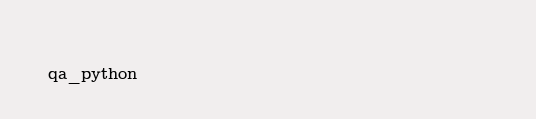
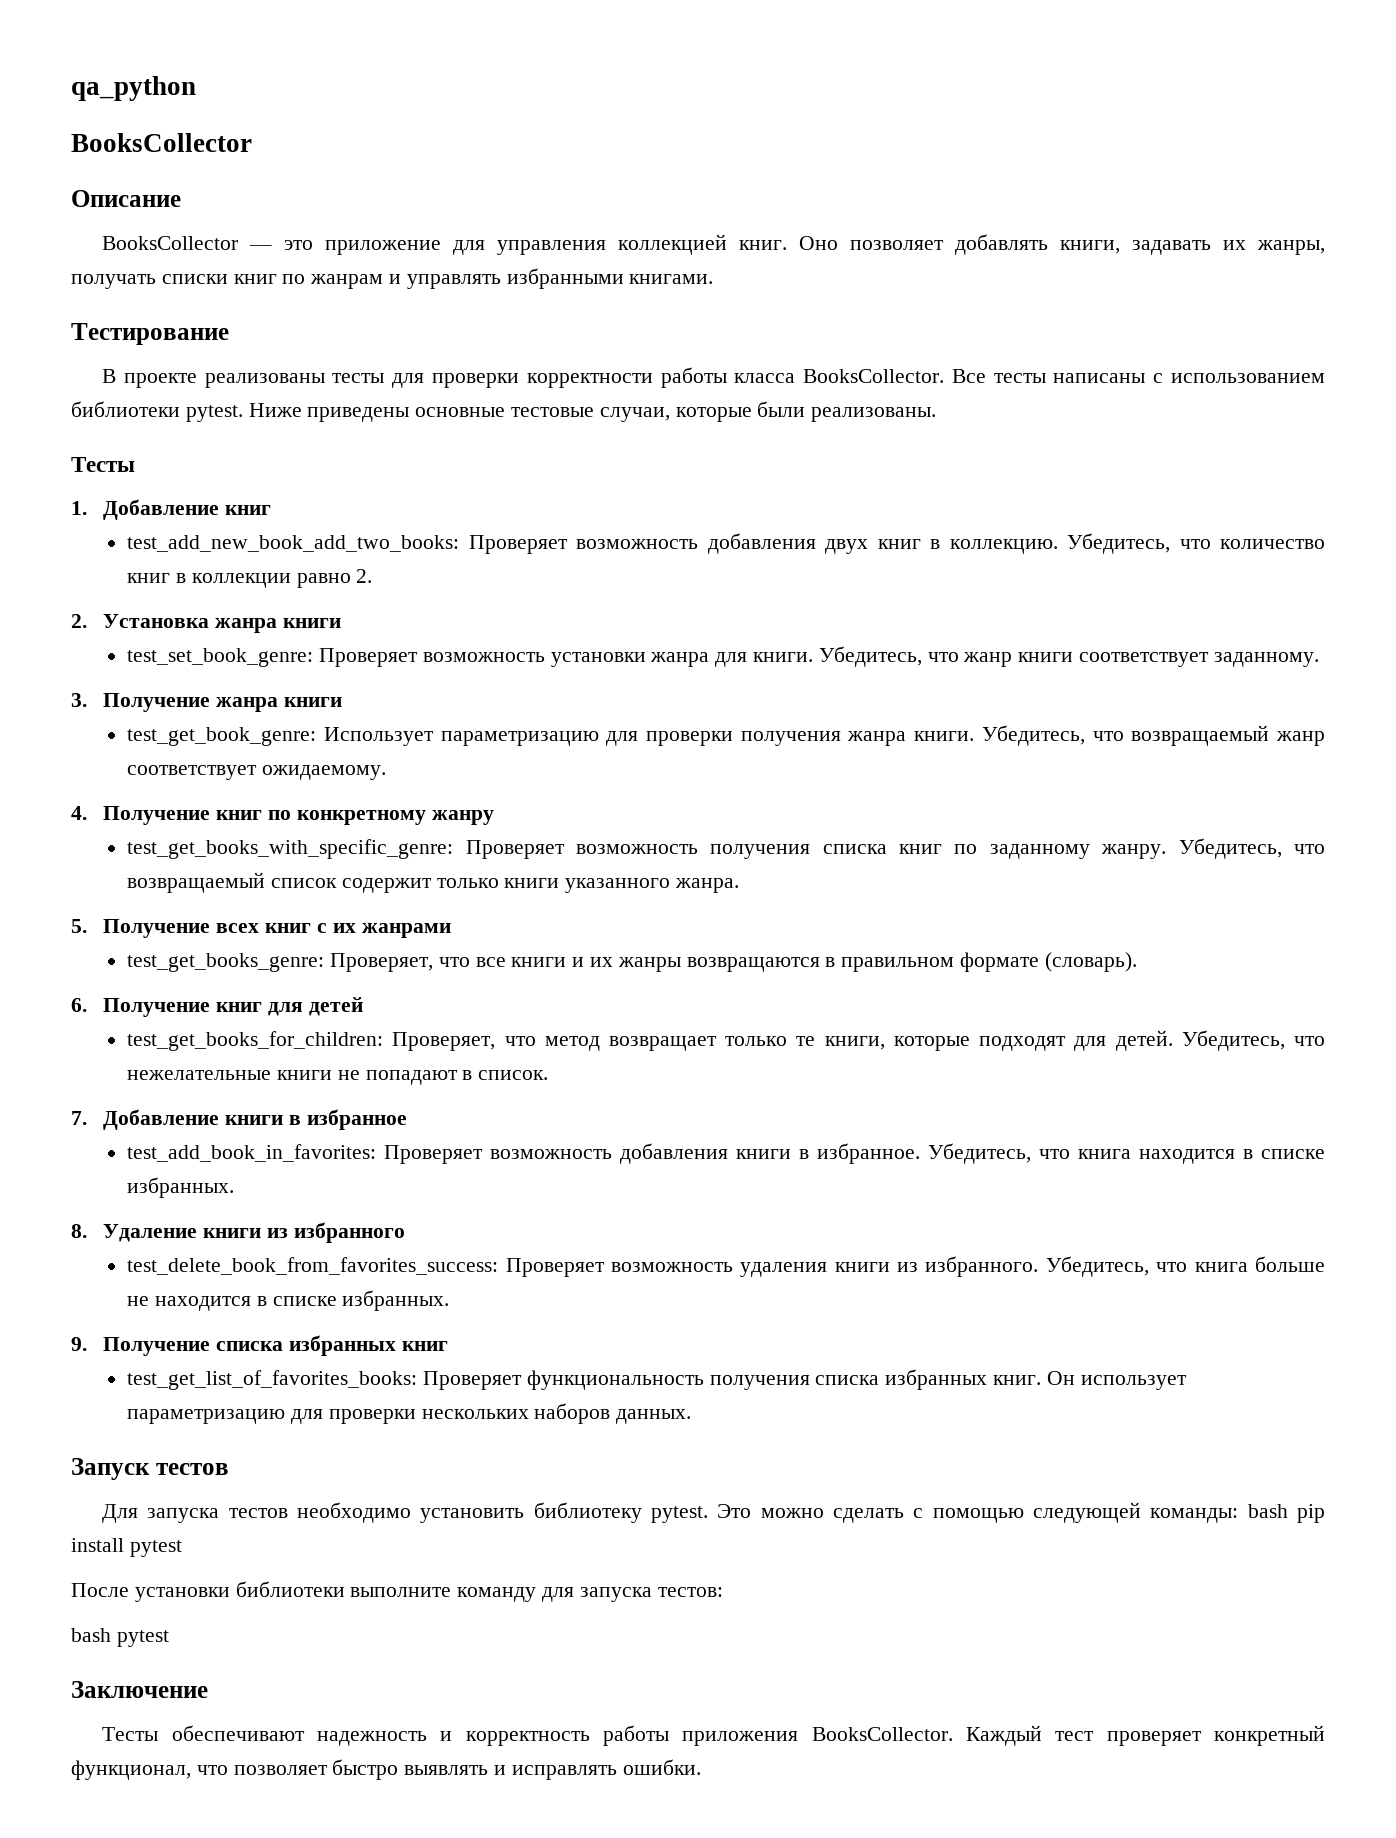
  qa_python
+ BooksCollector
+ Описание
+ BooksCollector — это приложение для управления коллекцией книг. Оно позволяет добавлять книги, задавать их жанры, получать списки книг по жанрам и управлять избранными книгами.
+ Тестирование
+ В проекте реализованы тесты для проверки корректности работы класса BooksCollector. Все тесты написаны с использованием библиотеки pytest. Ниже приведены основные тестовые случаи, которые были реализованы.
+ Тесты
+ 1. Добавление книг
+ test_add_new_book_add_two_books: Проверяет возможность добавления двух книг в коллекцию. Убедитесь, что количество книг в коллекции равно 2.
+ 2. Установка жанра книги
+ test_set_book_genre: Проверяет возможность установки жанра для книги. Убедитесь, что жанр книги соответствует заданному.
+ 3. Получение жанра книги
+ test_get_book_genre: Использует параметризацию для проверки получения жанра книги. Убедитесь, что возвращаемый жанр соответствует ожидаемому.
+ 4. Получение книг по конкретному жанру
+ test_get_books_with_specific_genre: Проверяет возможность получения списка книг по заданному жанру. Убедитесь, что возвращаемый список содержит только книги указанного жанра.
+ 5. Получение всех книг с их жанрами
+ test_get_books_genre: Проверяет, что все книги и их жанры возвращаются в правильном формате (словарь).
+ 6. Получение книг для детей
+ test_get_books_for_children: Проверяет, что метод возвращает только те книги, которые подходят для детей. Убедитесь, что нежелательные книги не попадают в список.
+ 7. Добавление книги в избранное
+ test_add_book_in_favorites: Проверяет возможность добавления книги в избранное. Убедитесь, что книга находится в списке избранных.
+ 8. Удаление книги из избранного
+ test_delete_book_from_favorites_success: Проверяет возможность удаления книги из избранного. Убедитесь, что книга больше не находится в списке избранных.
+ 9. Получение списка избранных книг
+ test_get_list_of_favorites_books: Проверяет функциональность получения списка избранных книг. Он использует параметризацию для проверки нескольких наборов данных.
+ Запуск тестов
+ Для запуска тестов необходимо установить библиотеку pytest. Это можно сделать с помощью следующей команды: bash pip install pytest
+ После установки библиотеки выполните команду для запуска тестов:
+ bash pytest
+ Заключение
+ Тесты обеспечивают надежность и корректность работы приложения BooksCollector. Каждый тест проверяет конкретный функционал, что позволяет быстро выявлять и исправлять ошибки.

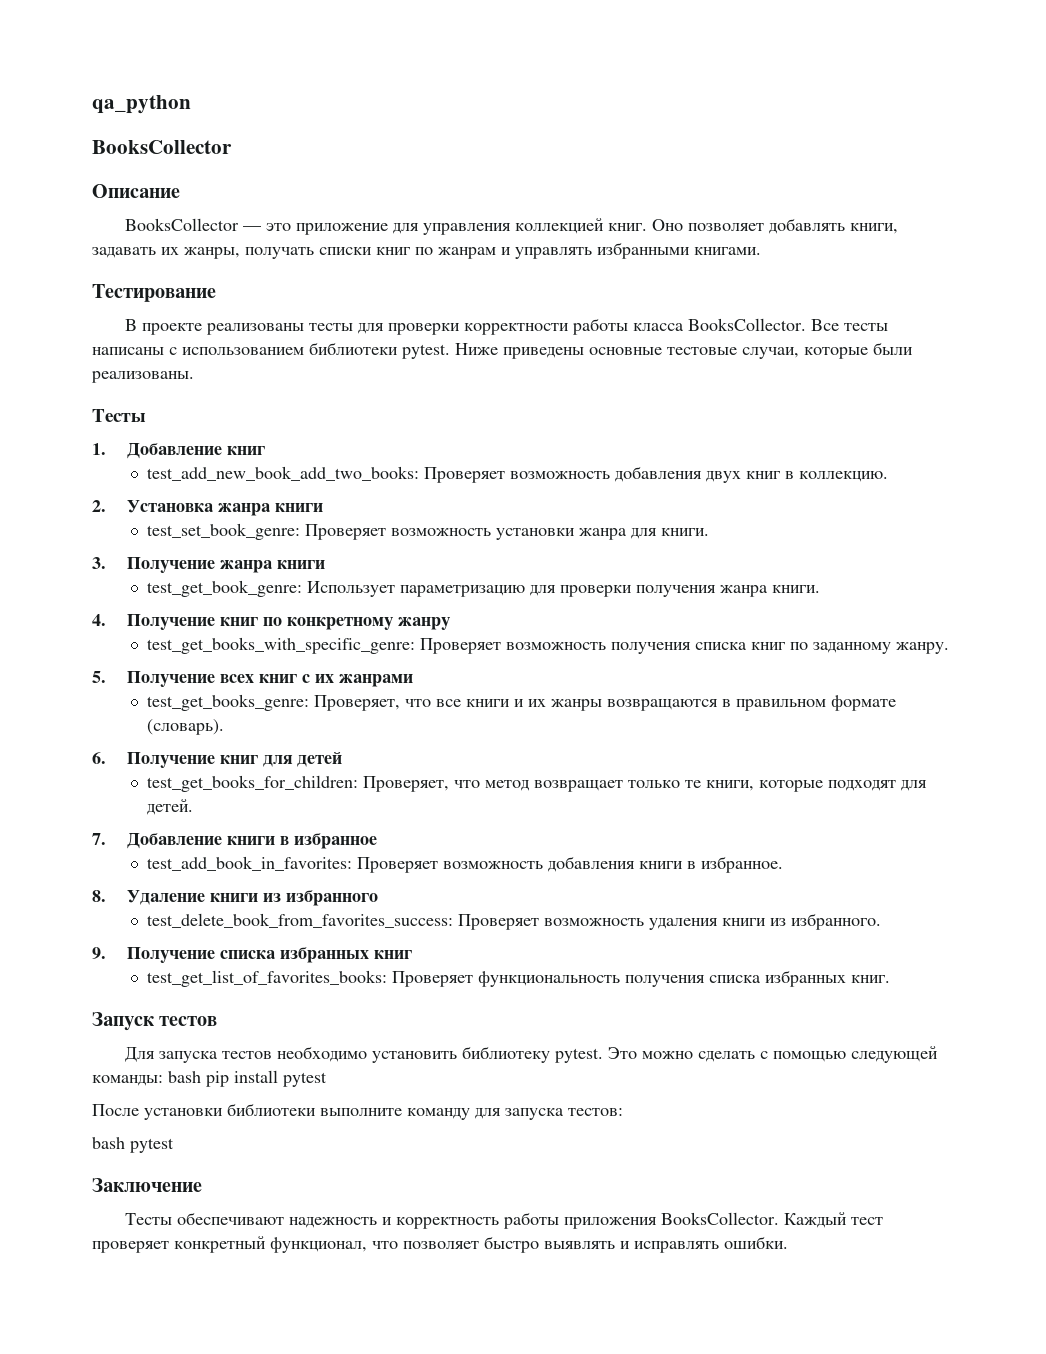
- Убедитесь, что количество книг в коллекции равно 2.
- Убедитесь, что жанр книги соответствует заданному.
- Убедитесь, что возвращаемый жанр соответствует ожидаемому.
- Убедитесь, что возвращаемый список содержит только книги указанного жанра.
- Убедитесь, что нежелательные книги не попадают в список.
- Убедитесь, что книга находится в списке избранных.
- Убедитесь, что книга больше не находится в списке избранных.
- Он использует параметризацию для проверки нескольких наборов данных.

